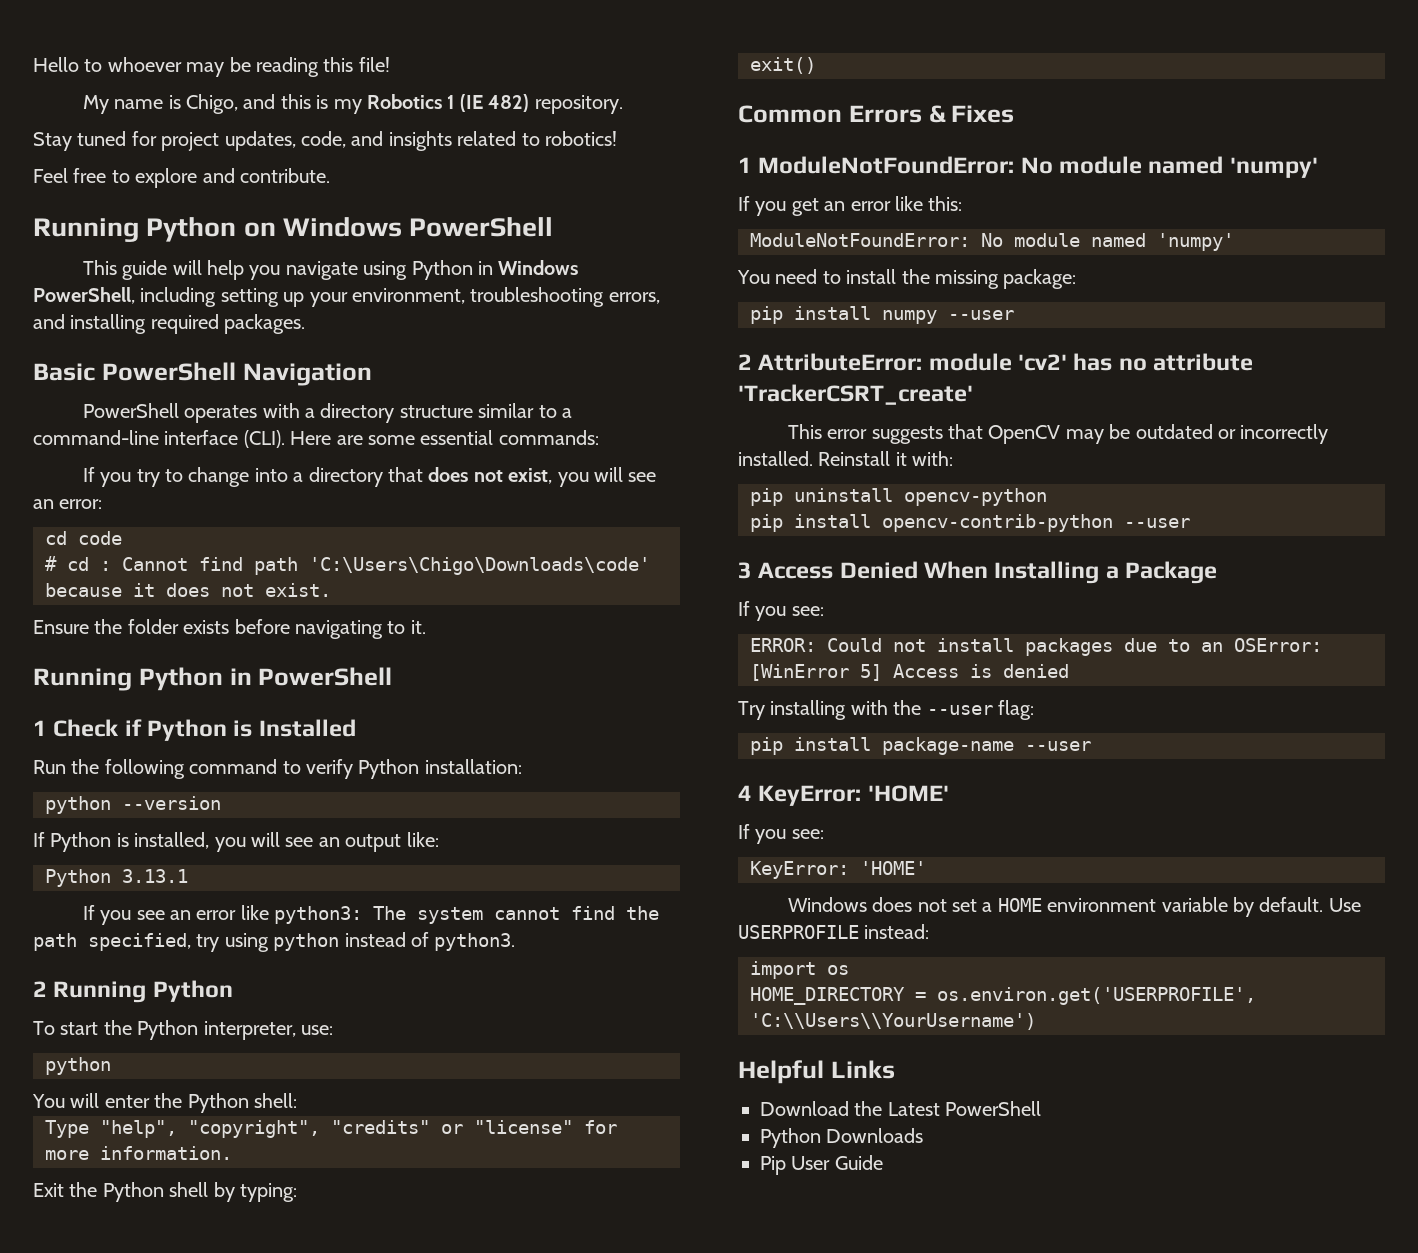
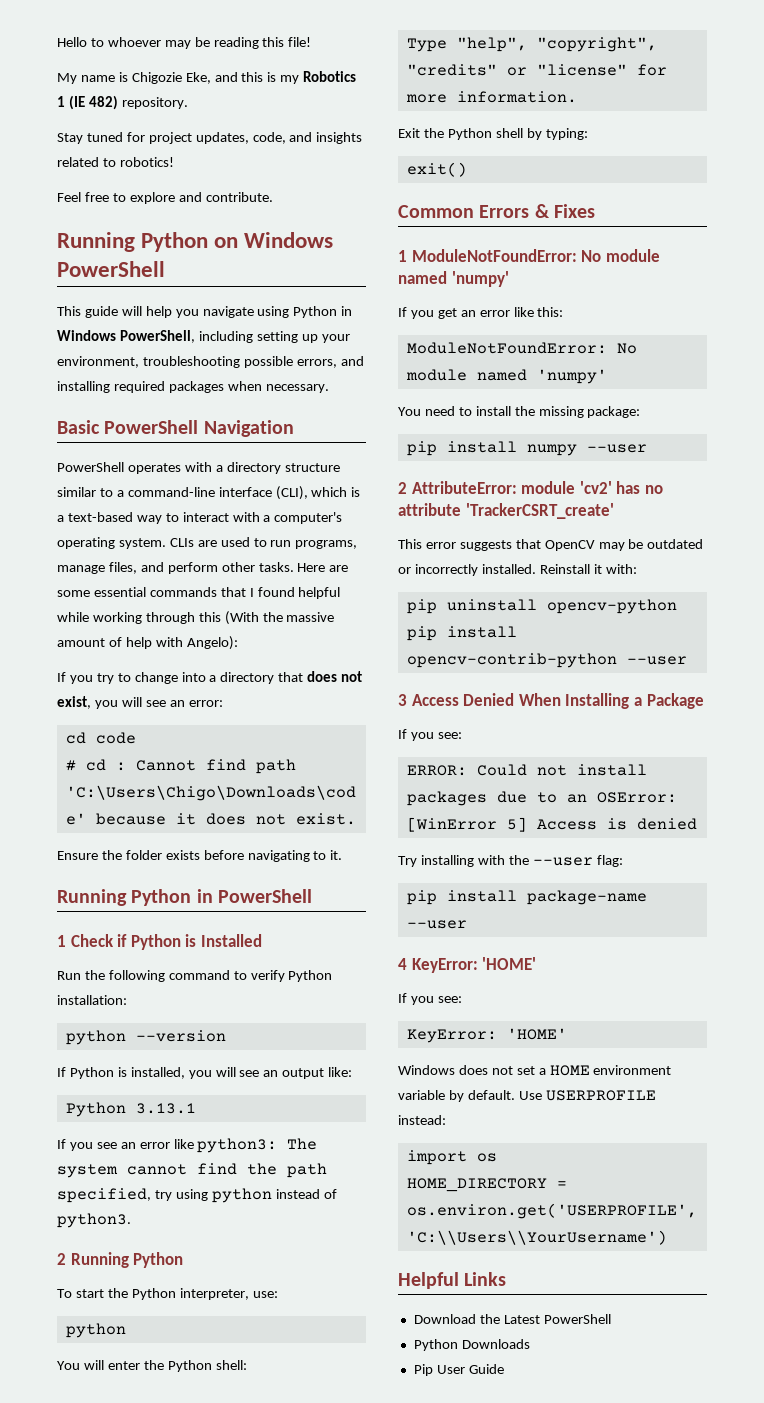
- My name is Chigo, and this is my Robotics 1 (IE 482) repository.
+ My name is Chigozie Eke, and this is my Robotics 1 (IE 482) repository.
- This guide will help you navigate using Python in Windows PowerShell, including setting up your environment, troubleshooting errors, and installing required packages.
+ This guide will help you navigate using Python in Windows PowerShell, including setting up your environment, troubleshooting possible errors, and installing required packages when necessary.
- PowerShell operates with a directory structure similar to a command-line interface (CLI). Here are some essential commands:
+ PowerShell operates with a directory structure similar to a command-line interface (CLI), which is a text-based way to interact with a computer's operating system. CLIs are used to run programs, manage files, and perform other tasks. Here are some essential commands that I found helpful while working through this (With the massive amount of help with Angelo):

